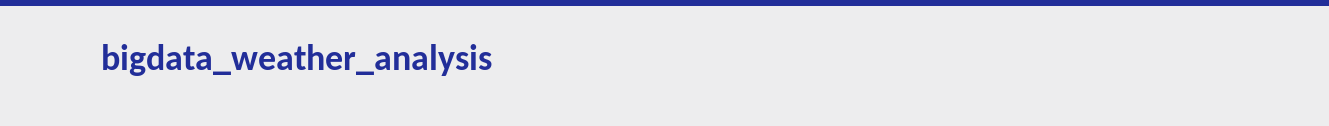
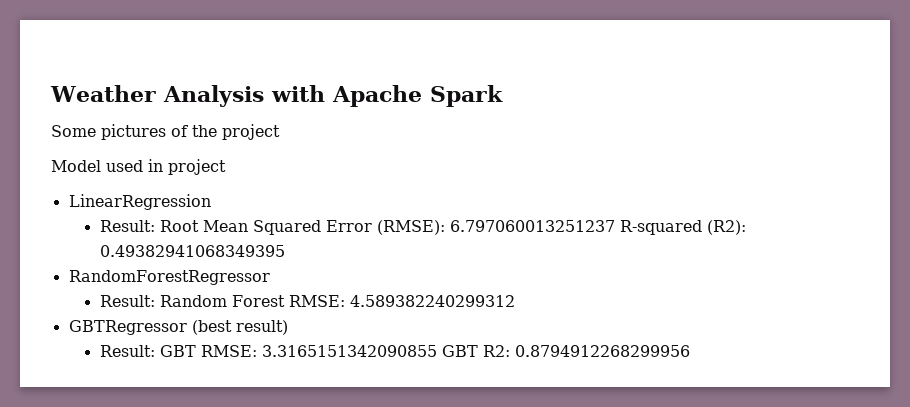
- bigdata_weather_analysis
+ Weather Analysis with Apache Spark
+ Some pictures of the project
+ Model used in project
+ LinearRegression
+ Result: Root Mean Squared Error (RMSE): 6.797060013251237 R-squared (R2): 0.49382941068349395
+ RandomForestRegressor
+ Result: Random Forest RMSE: 4.589382240299312
+ GBTRegressor (best result)
+ Result: GBT RMSE: 3.3165151342090855 GBT R2: 0.8794912268299956

